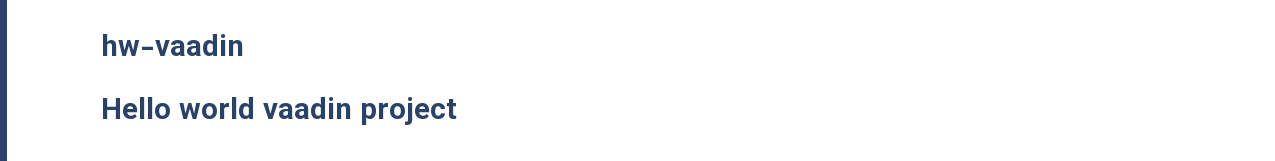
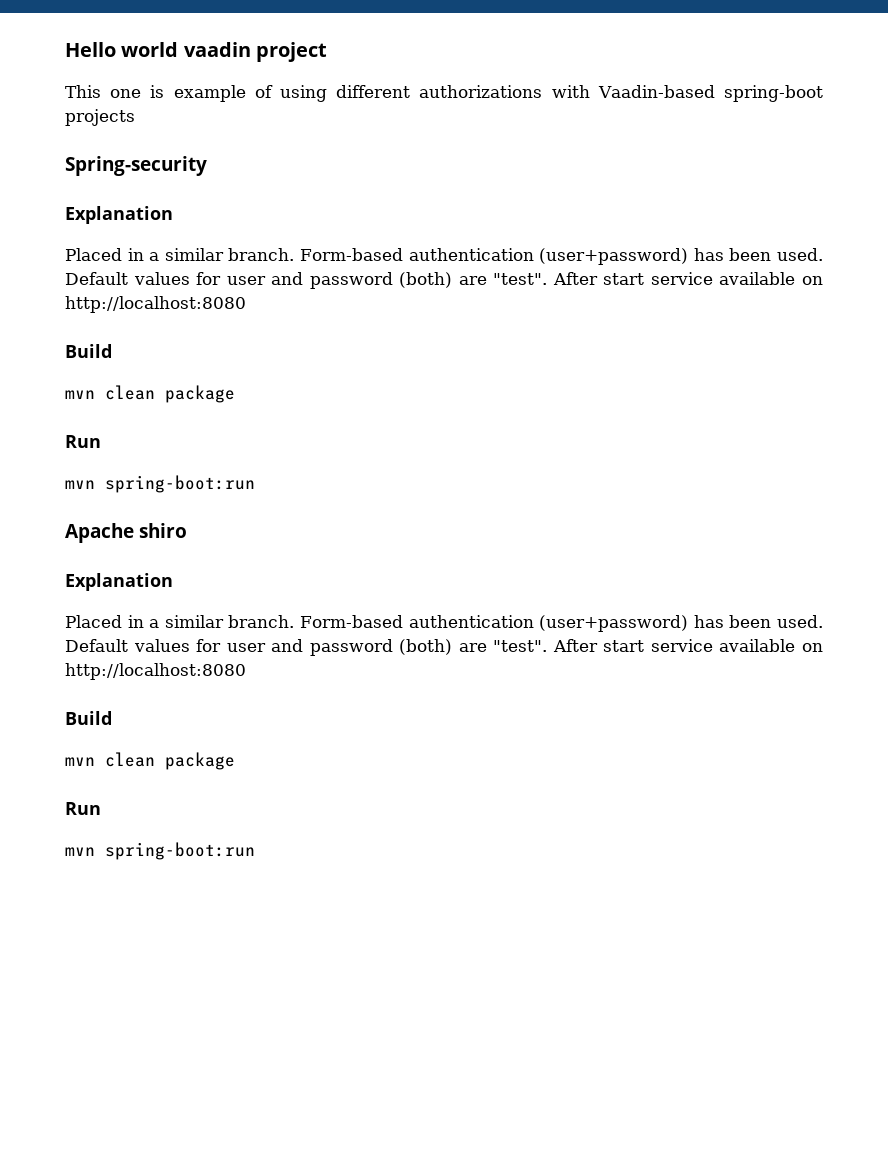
- hw-vaadin
+ This one is example of using different authorizations with Vaadin-based spring-boot projects
+ Spring-security
+ Explanation
+ Placed in a similar branch. Form-based authentication (user+password) has been used. Default values for user and password (both) are "test". After start service available on http://localhost:8080
+ Build
+ mvn clean package
+ Run
+ mvn spring-boot:run
+ Apache shiro
+ Explanation
+ Placed in a similar branch. Form-based authentication (user+password) has been used. Default values for user and password (both) are "test". After start service available on http://localhost:8080
+ Build
+ mvn clean package
+ Run
+ mvn spring-boot:run

